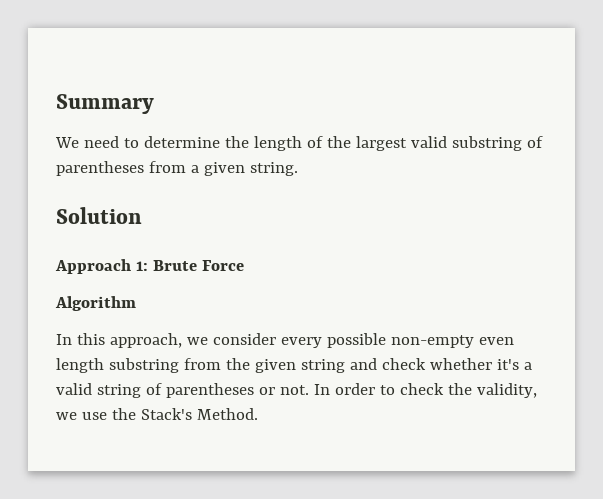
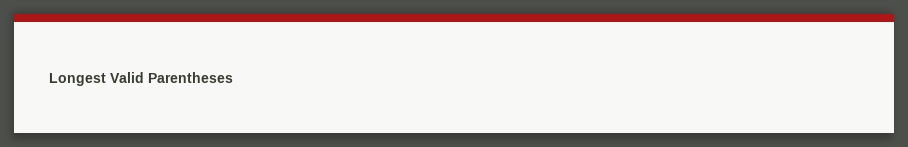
- Summary
- We need to determine the length of the largest valid substring of parentheses from a given string.
- Solution
- Approach 1: Brute Force
- Algorithm
- In this approach, we consider every possible non-empty even length substring from the given string and check whether it's a valid string of parentheses or not. In order to check the validity, we use the Stack's Method.
+ Longest Valid Parentheses

